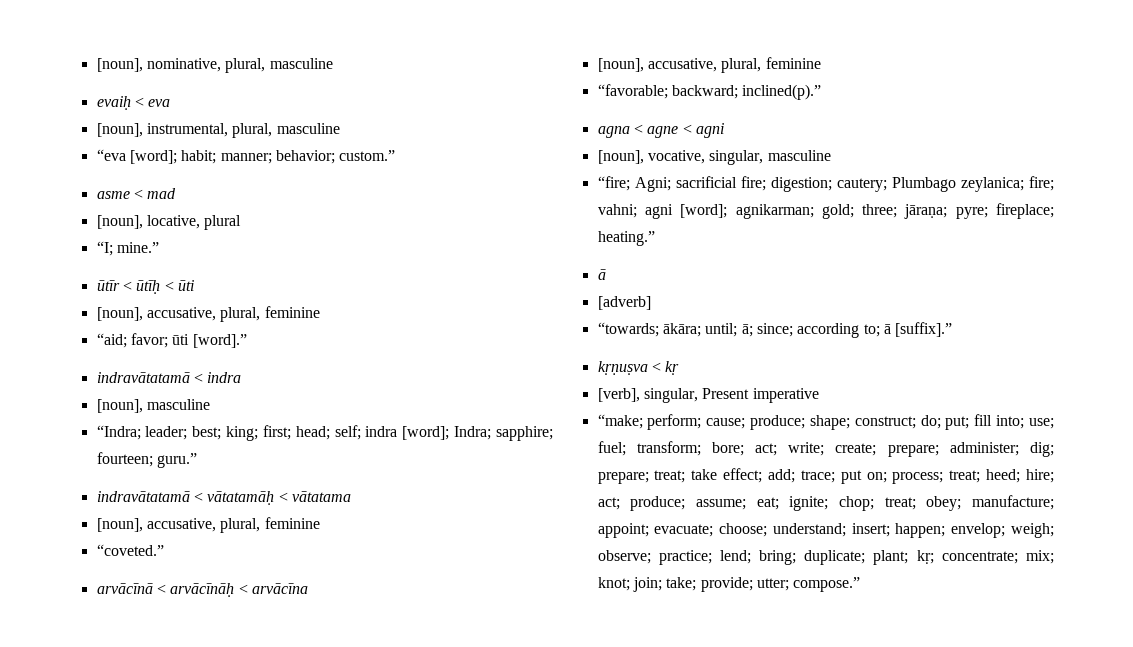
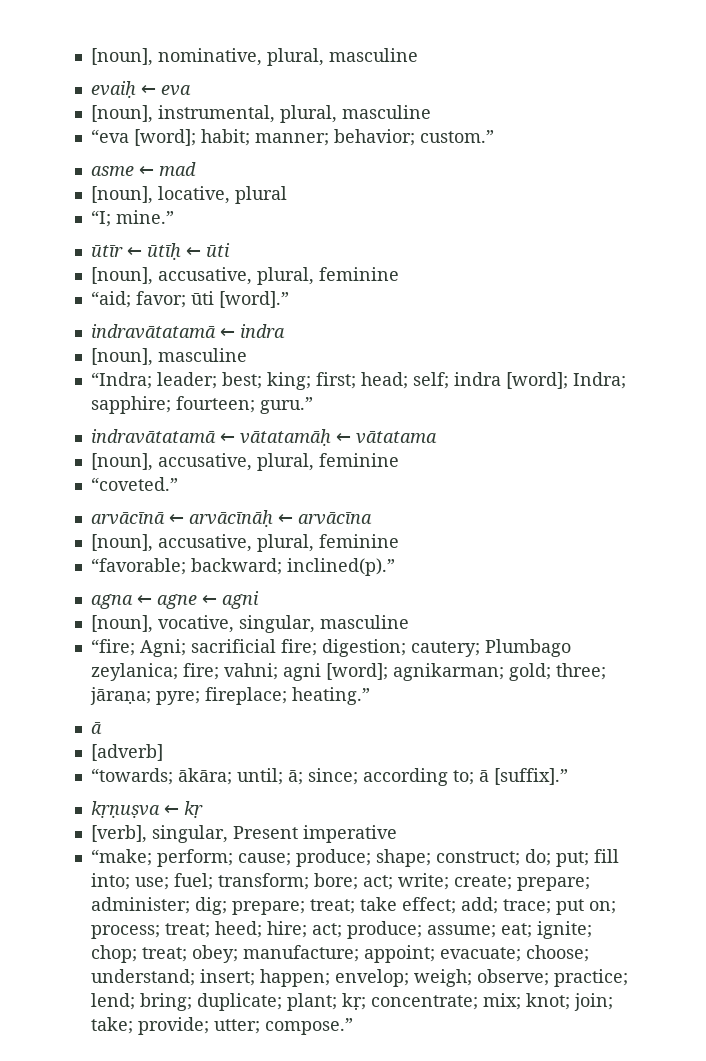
- evaiḥ < eva
+ evaiḥ ← eva
- asme < mad
+ asme ← mad
- ūtīr < ūtīḥ < ūti
+ ūtīr ← ūtīḥ ← ūti
- indravātatamā < indra
+ indravātatamā ← indra
- indravātatamā < vātatamāḥ < vātatama
+ indravātatamā ← vātatamāḥ ← vātatama
- arvācīnā < arvācīnāḥ < arvācīna
+ arvācīnā ← arvācīnāḥ ← arvācīna
- agna < agne < agni
+ agna ← agne ← agni
- kṛṇuṣva < kṛ
+ kṛṇuṣva ← kṛ

